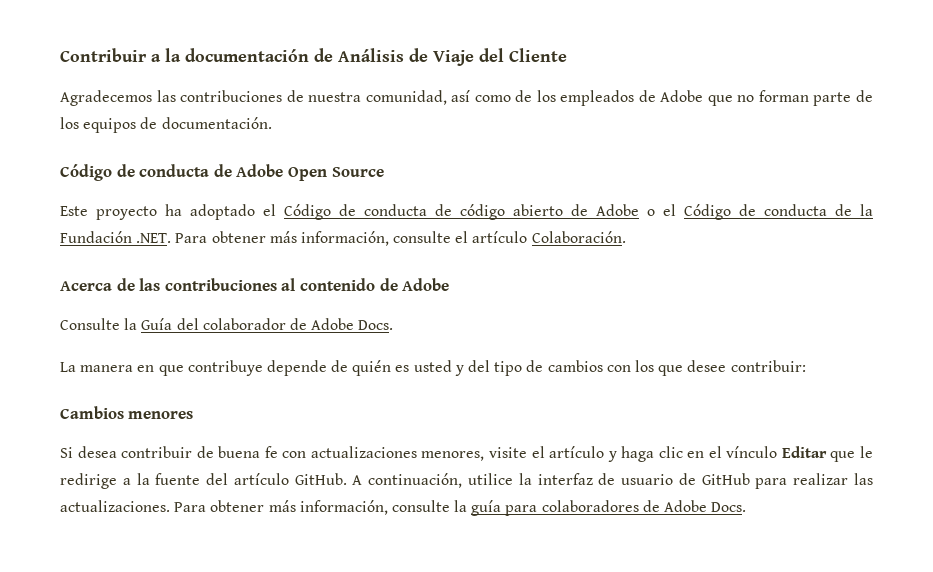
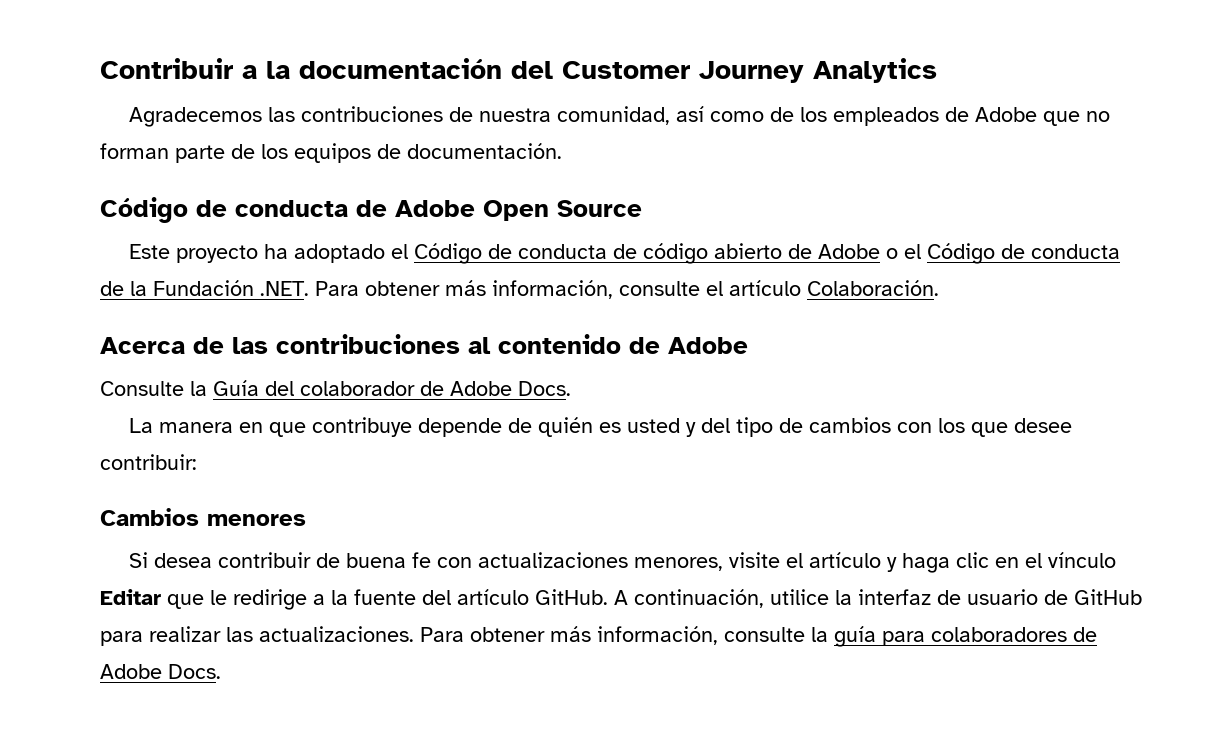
- Contribuir a la documentación de Análisis de Viaje del Cliente
+ Contribuir a la documentación del Customer Journey Analytics

